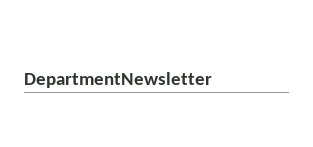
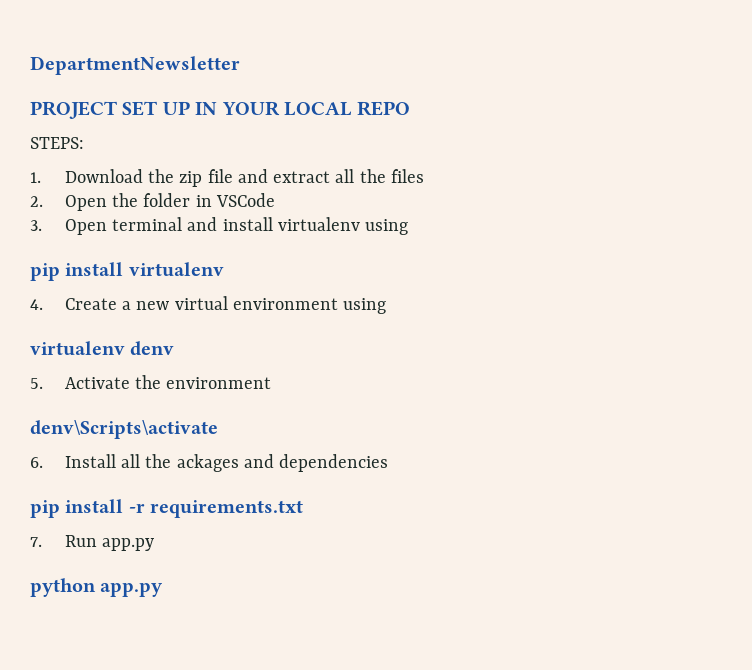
+ PROJECT SET UP IN YOUR LOCAL REPO
+ STEPS:
+ 1. Download the zip file and extract all the files
+ 2. Open the folder in VSCode
+ 3. Open terminal and install virtualenv using
+ pip install virtualenv
+ 4. Create a new virtual environment using
+ virtualenv denv
+ 5. Activate the environment
+ denv\Scripts\activate
+ 6. Install all the ackages and dependencies
+ pip install -r requirements.txt
+ 7. Run app.py
+ python app.py

